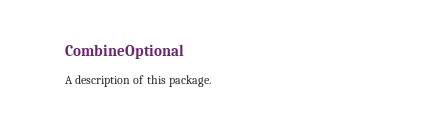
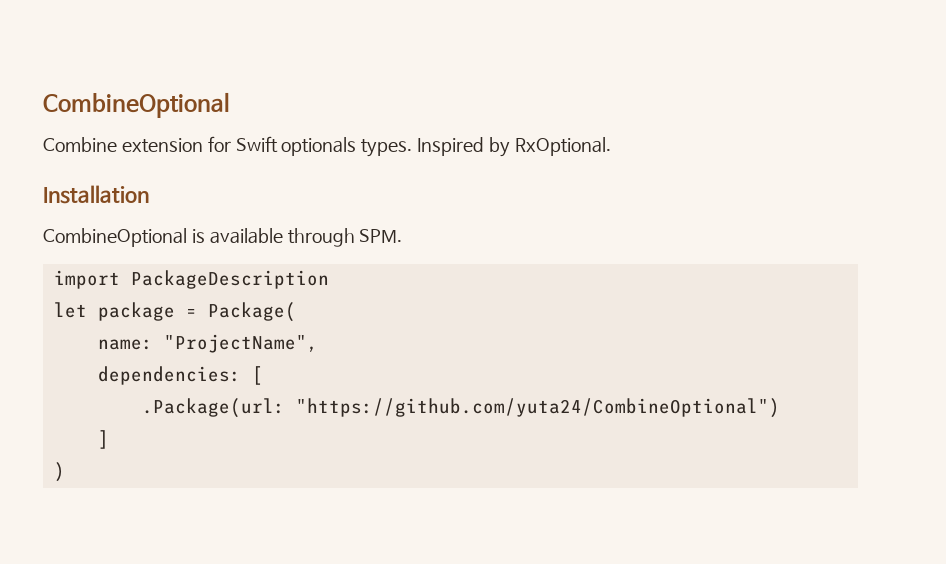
- A description of this package.
+ Combine extension for Swift optionals types. Inspired by RxOptional.
+ Installation
+ CombineOptional is available through SPM.
+ import PackageDescription
+ let package = Package(
+ name: "ProjectName",
+ dependencies: [
+ .Package(url: "https://github.com/yuta24/CombineOptional")
+ ]
+ )

